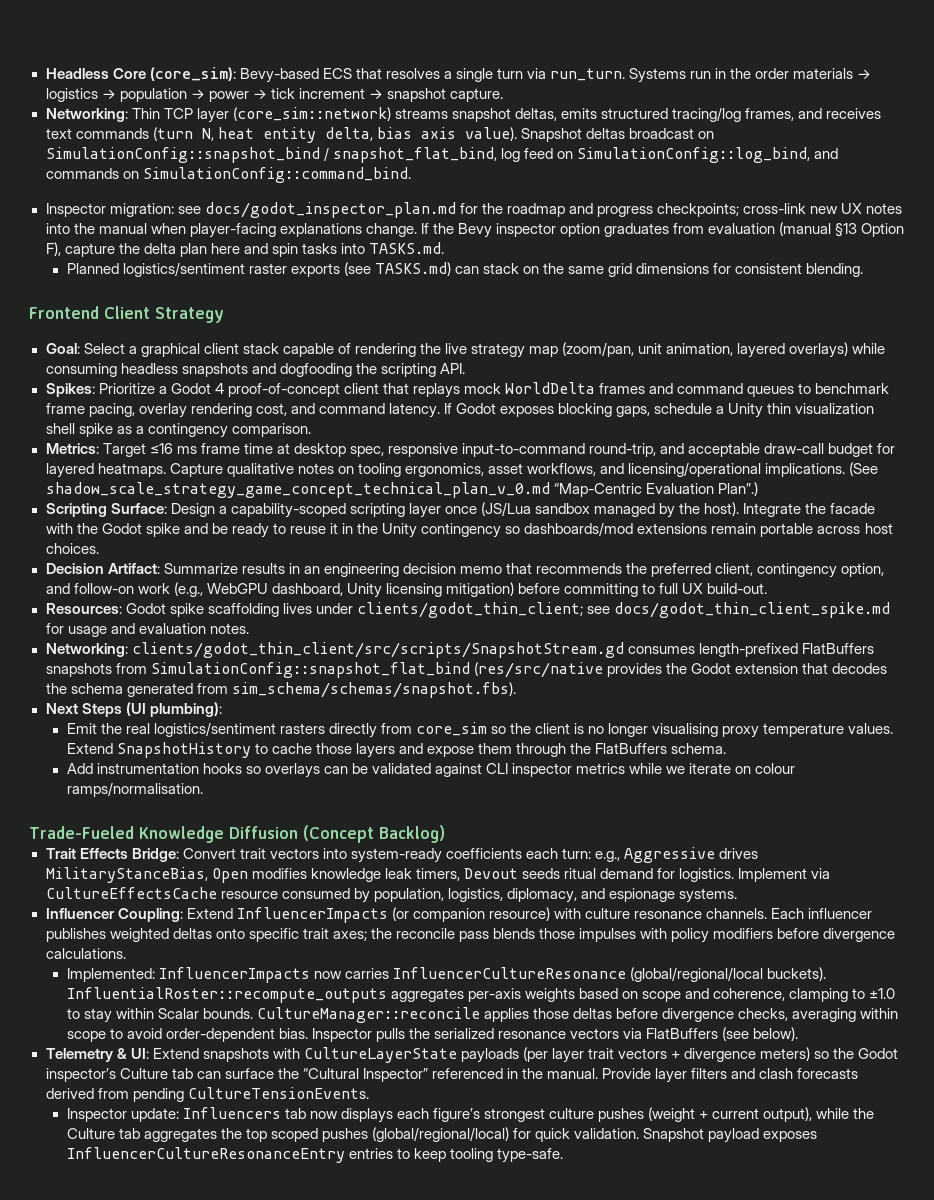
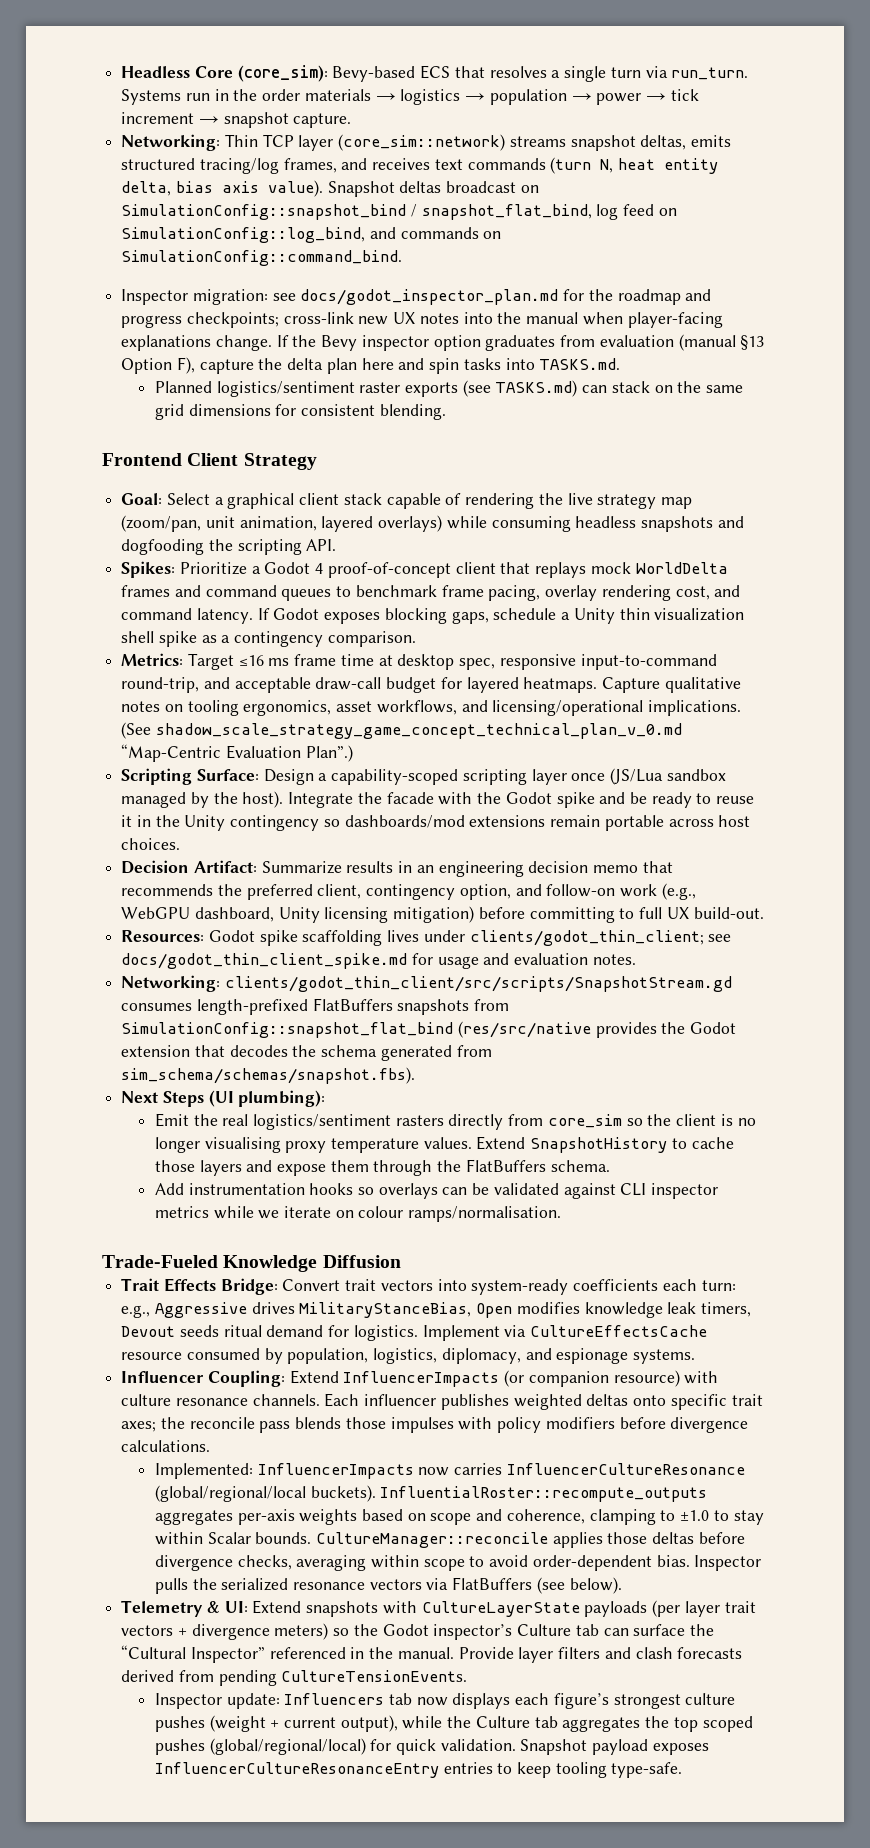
- Trade-Fueled Knowledge Diffusion (Concept Backlog)
+ Trade-Fueled Knowledge Diffusion

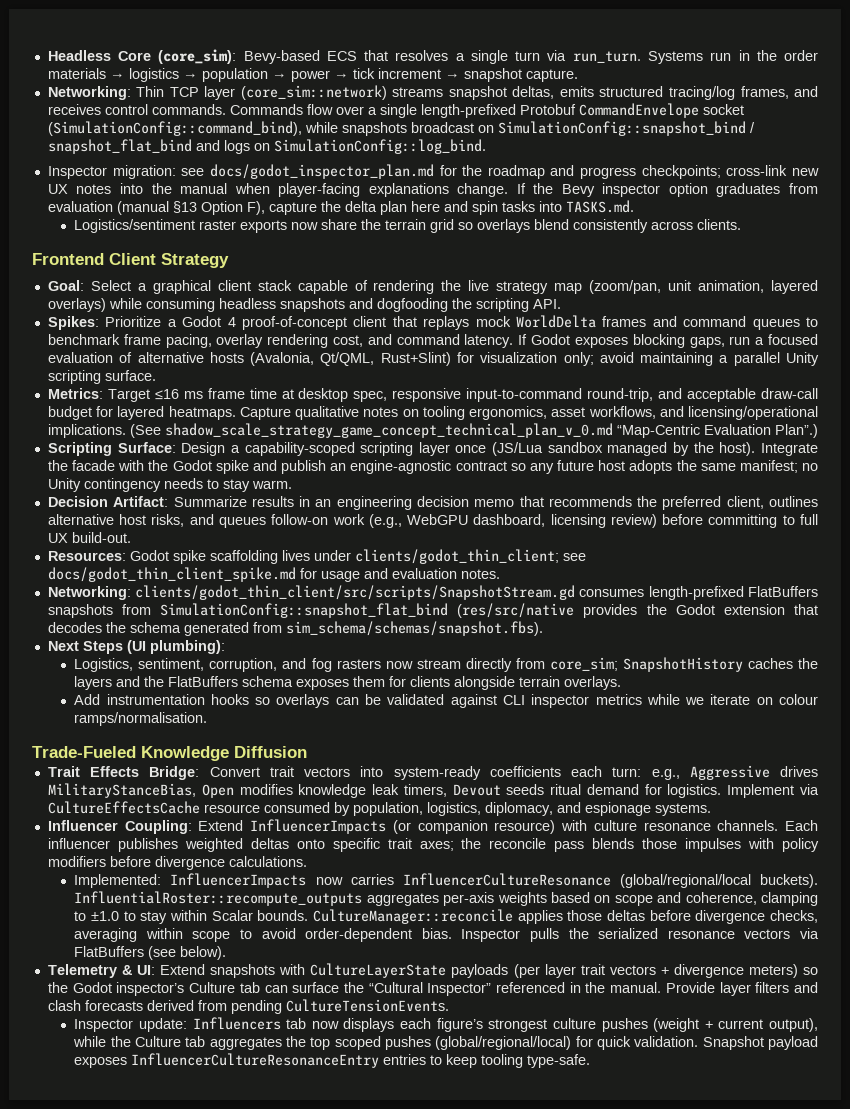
- Networking: Thin TCP layer (core_sim::network) streams snapshot deltas, emits structured tracing/log frames, and receives text commands (turn N, heat entity delta, bias axis value). Snapshot deltas broadcast on SimulationConfig::snapshot_bind / snapshot_flat_bind, log feed on SimulationConfig::log_bind, and commands on SimulationConfig::command_bind.
+ Networking: Thin TCP layer (core_sim::network) streams snapshot deltas, emits structured tracing/log frames, and receives control commands. Commands flow over a single length-prefixed Protobuf CommandEnvelope socket (SimulationConfig::command_bind), while snapshots broadcast on SimulationConfig::snapshot_bind / snapshot_flat_bind and logs on SimulationConfig::log_bind.
- Planned logistics/sentiment raster exports (see TASKS.md) can stack on the same grid dimensions for consistent blending.
+ Logistics/sentiment raster exports now share the terrain grid so overlays blend consistently across clients.
- If Godot exposes blocking gaps, schedule a Unity thin visualization shell spike as a contingency comparison.
+ If Godot exposes blocking gaps, run a focused evaluation of alternative hosts (Avalonia, Qt/QML, Rust+Slint) for visualization only; avoid maintaining a parallel Unity scripting surface.
- Integrate the facade with the Godot spike and be ready to reuse it in the Unity contingency so dashboards/mod extensions remain portable across host choices.
+ Integrate the facade with the Godot spike and publish an engine-agnostic contract so any future host adopts the same manifest; no Unity contingency needs to stay warm.
- Decision Artifact: Summarize results in an engineering decision memo that recommends the preferred client, contingency option, and follow-on work (e.g., WebGPU dashboard, Unity licensing mitigation) before committing to full UX build-out.
+ Decision Artifact: Summarize results in an engineering decision memo that recommends the preferred client, outlines alternative host risks, and queues follow-on work (e.g., WebGPU dashboard, licensing review) before committing to full UX build-out.
- Emit the real logistics/sentiment rasters directly from core_sim so the client is no longer visualising proxy temperature values. Extend SnapshotHistory to cache those layers and expose them through the FlatBuffers schema.
+ Logistics, sentiment, corruption, and fog rasters now stream directly from core_sim; SnapshotHistory caches the layers and the FlatBuffers schema exposes them for clients alongside terrain overlays.

